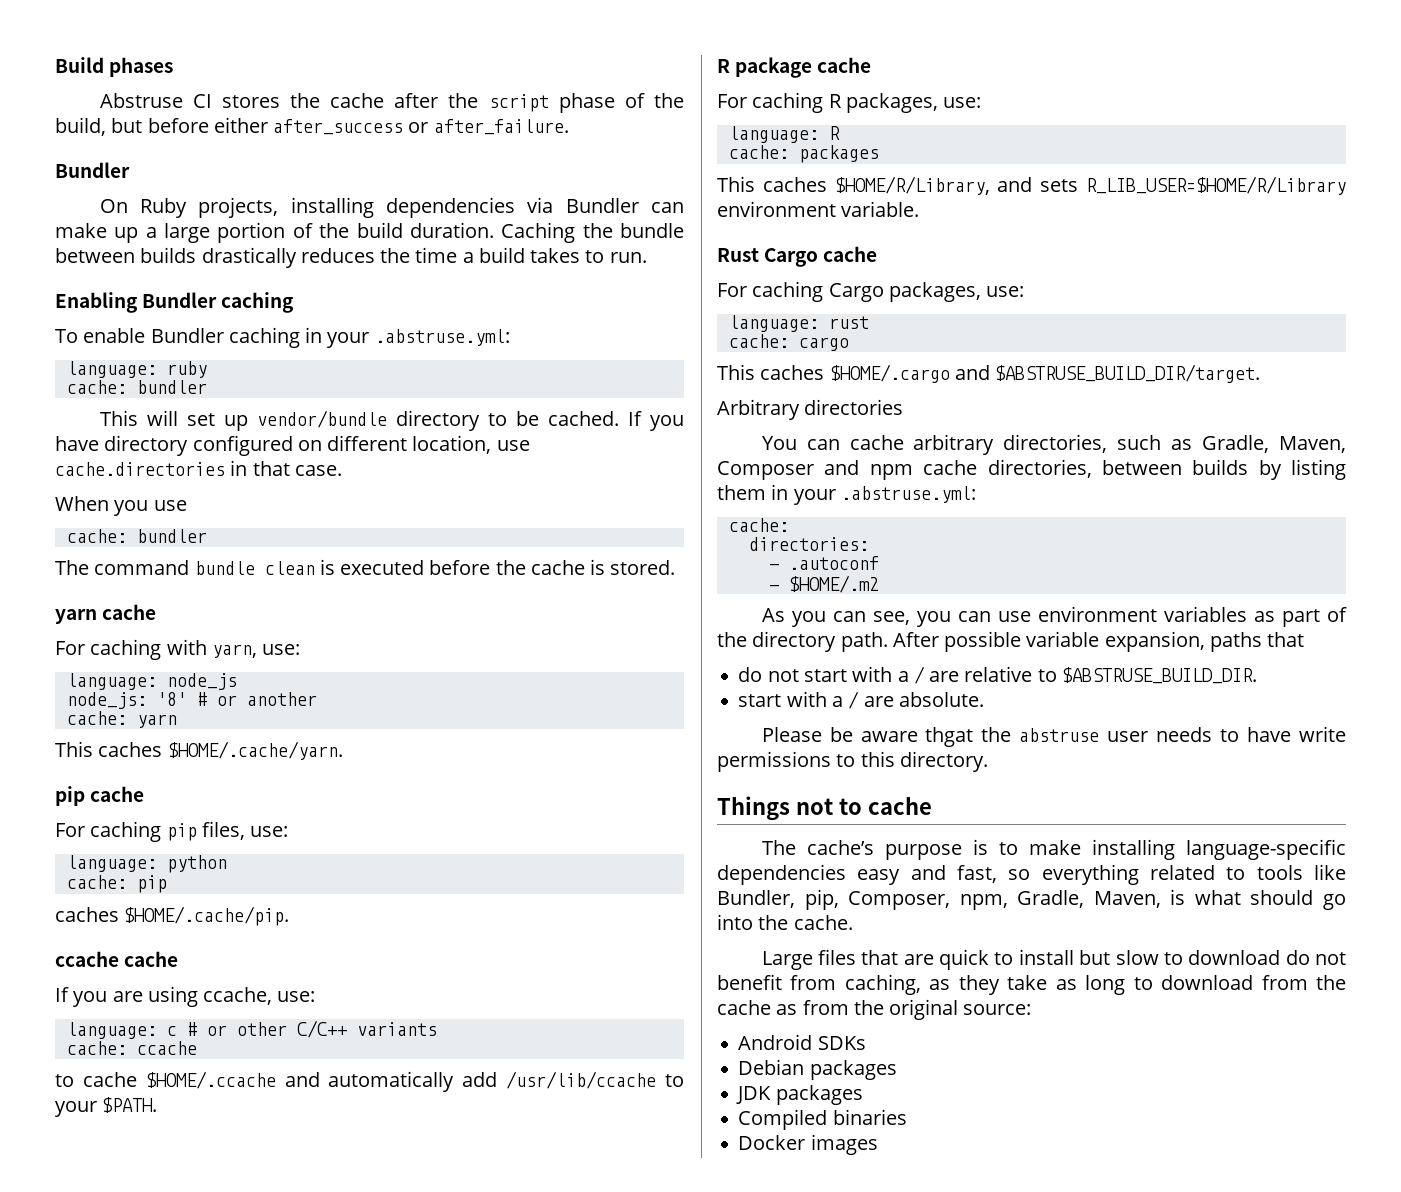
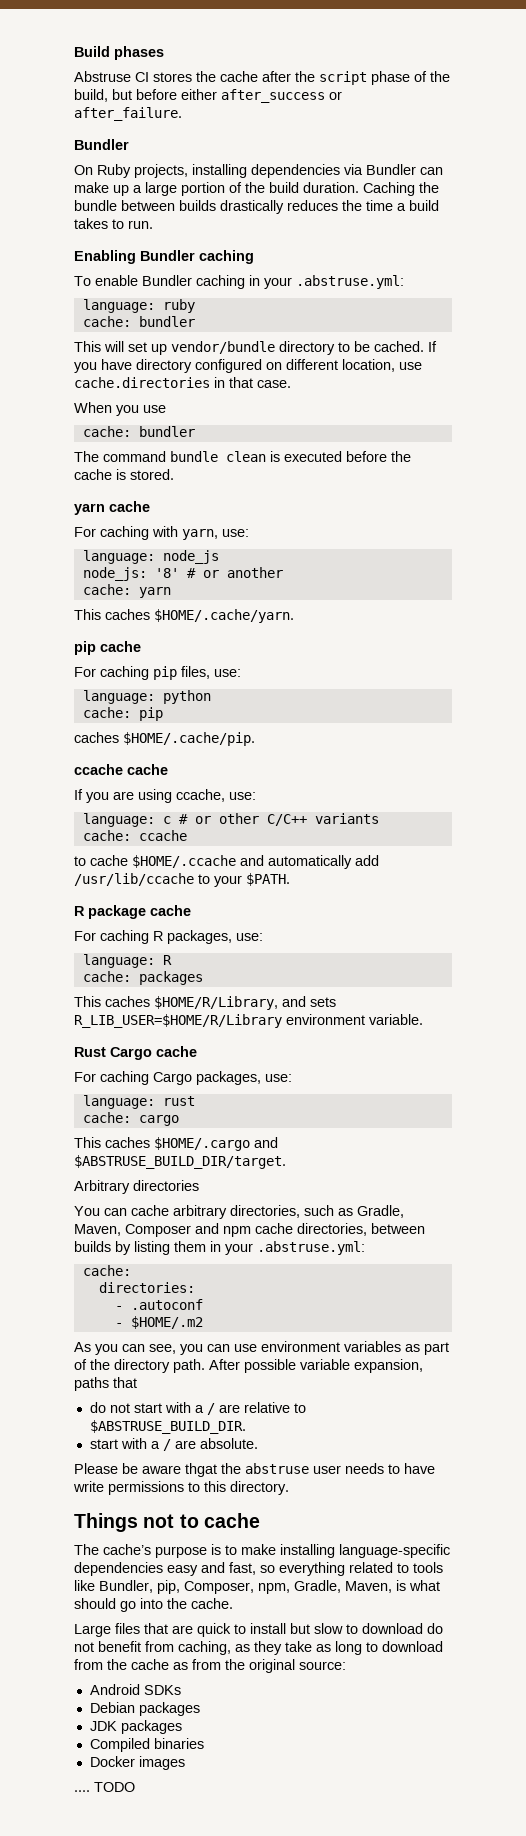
+ .... TODO

